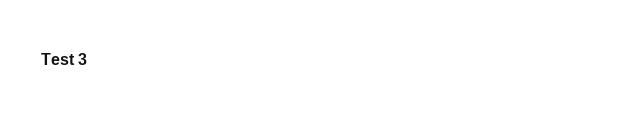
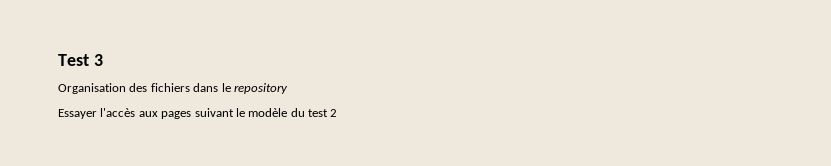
+ Organisation des fichiers dans le repository
+ Essayer l'accès aux pages suivant le modèle du test 2

